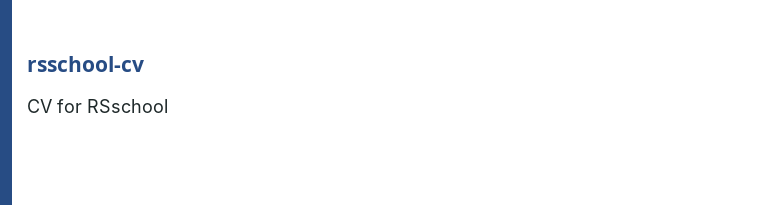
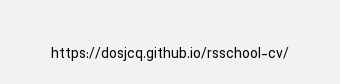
- rsschool-cv
- CV for RSschool
+ https://dosjcq.github.io/rsschool-cv/

